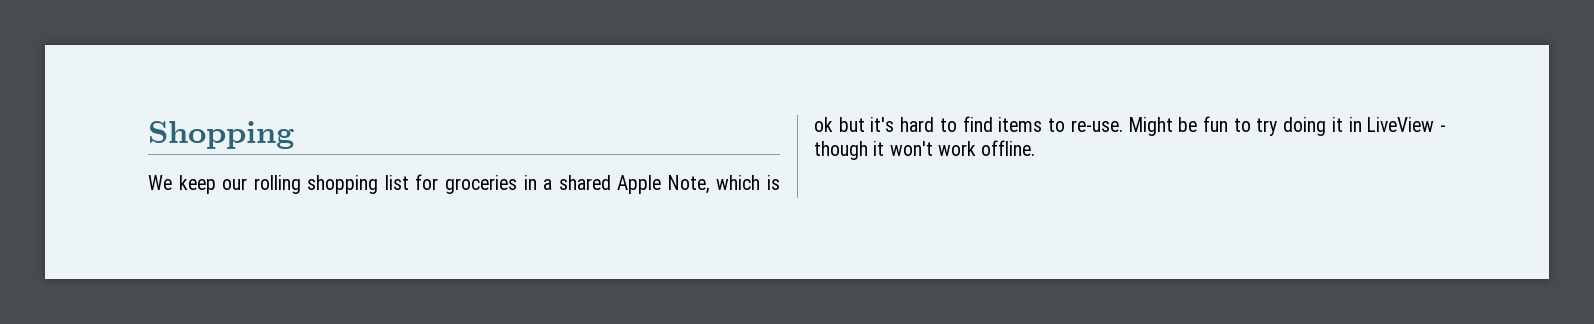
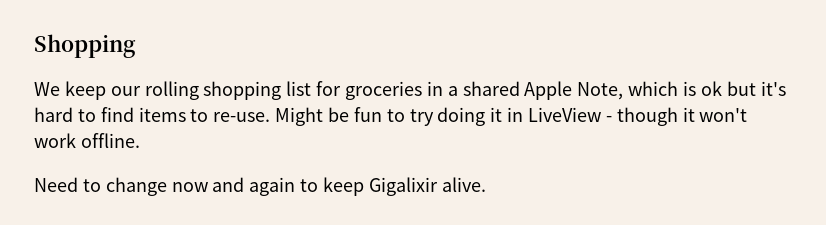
+ Need to change now and again to keep Gigalixir alive.

